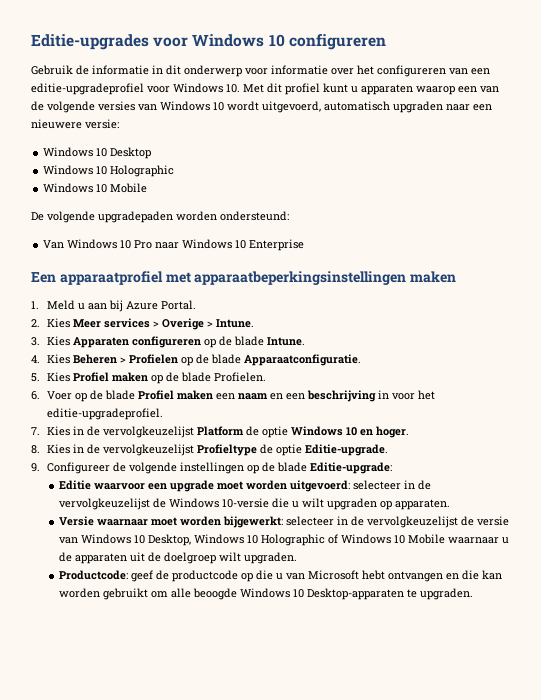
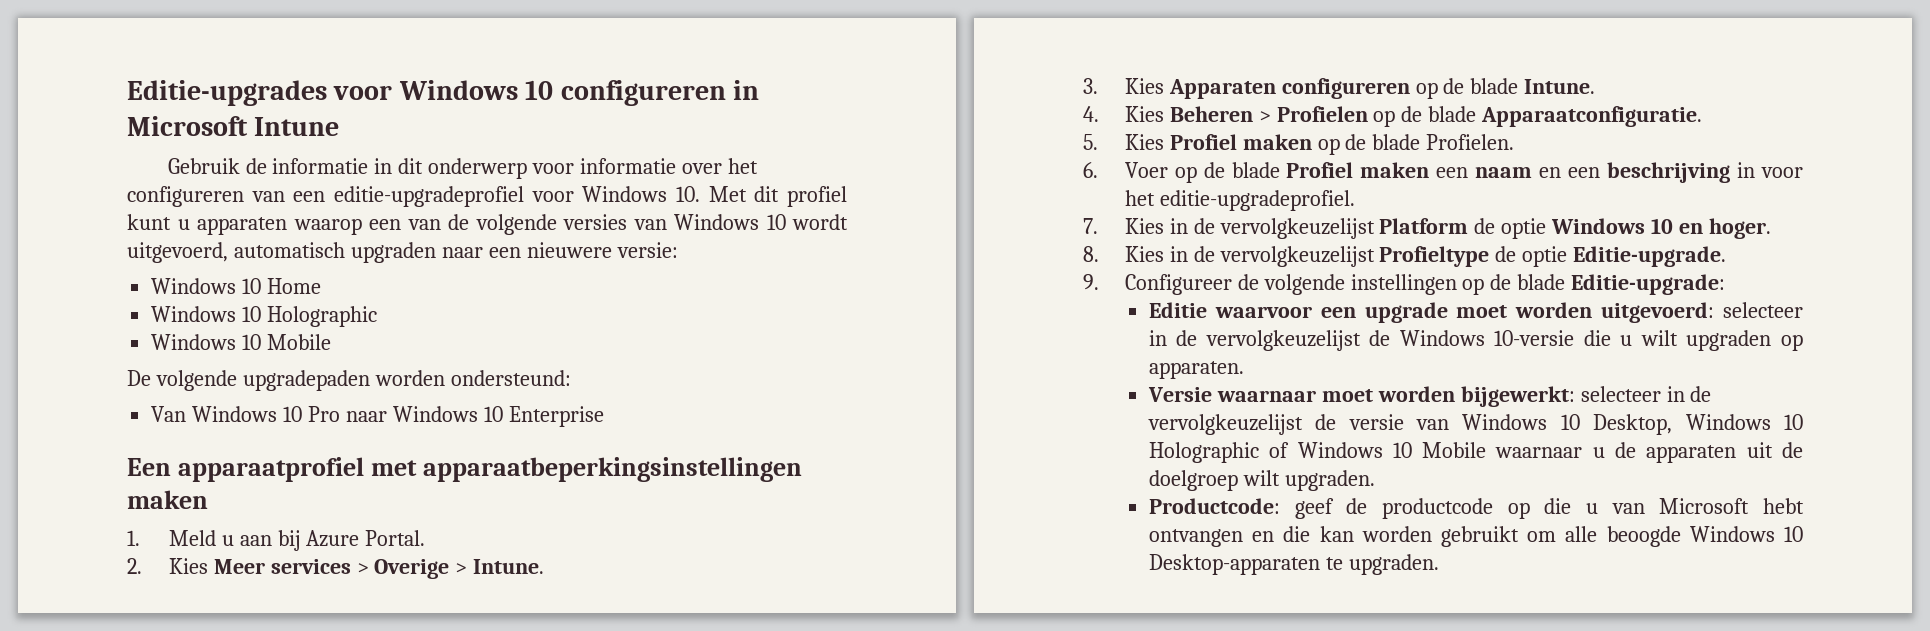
- Editie-upgrades voor Windows 10 configureren
+ Editie-upgrades voor Windows 10 configureren in Microsoft Intune
- Windows 10 Desktop
+ Windows 10 Home

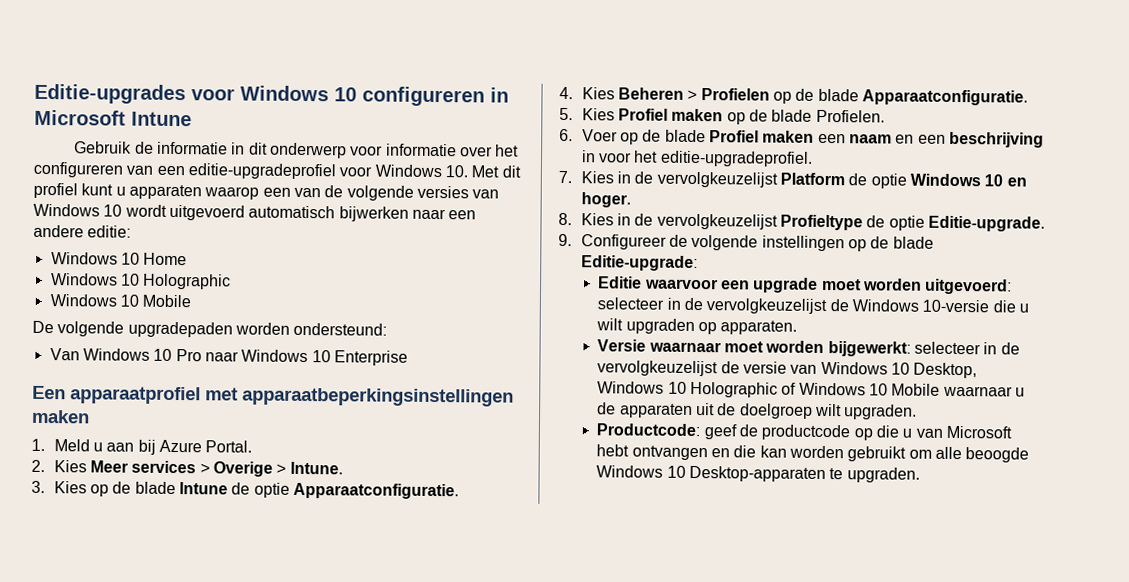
- Gebruik de informatie in dit onderwerp voor informatie over het configureren van een editie-upgradeprofiel voor Windows 10. Met dit profiel kunt u apparaten waarop een van de volgende versies van Windows 10 wordt uitgevoerd, automatisch upgraden naar een nieuwere versie:
+ Gebruik de informatie in dit onderwerp voor informatie over het configureren van een editie-upgradeprofiel voor Windows 10. Met dit profiel kunt u apparaten waarop een van de volgende versies van Windows 10 wordt uitgevoerd automatisch bijwerken naar een andere editie:
- 3. Kies Apparaten configureren op de blade Intune.
+ 3. Kies op de blade Intune de optie Apparaatconfiguratie.

